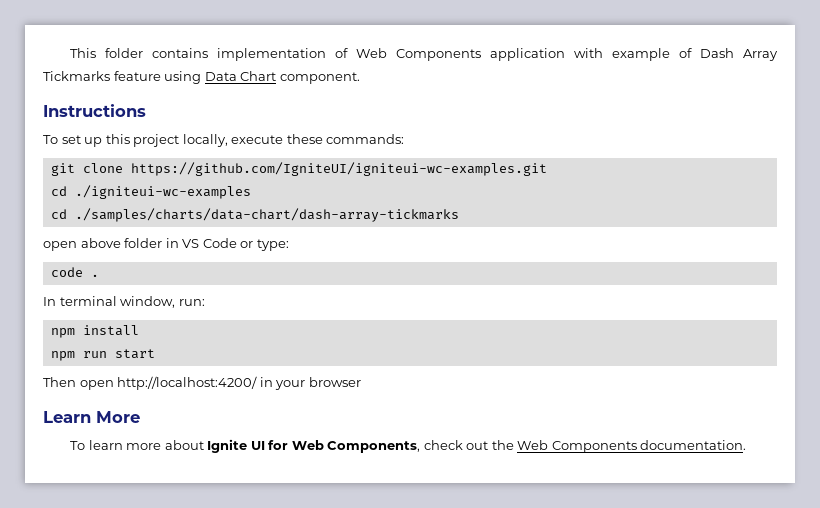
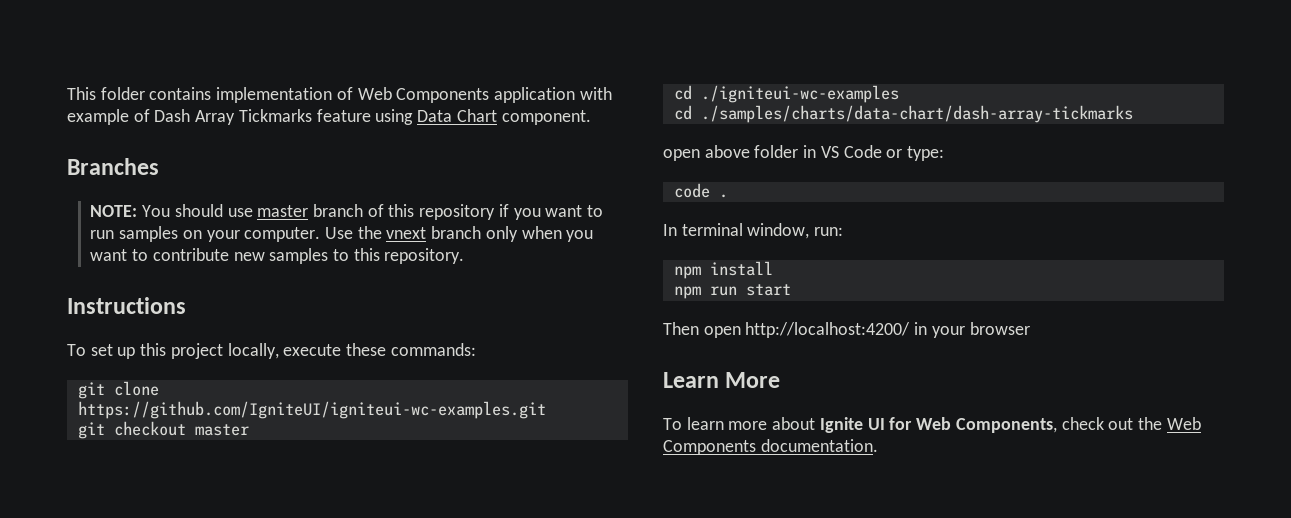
+ Branches
+ NOTE: You should use master branch of this repository if you want to run samples on your computer. Use the vnext branch only when you want to contribute new samples to this repository.
+ git checkout master

